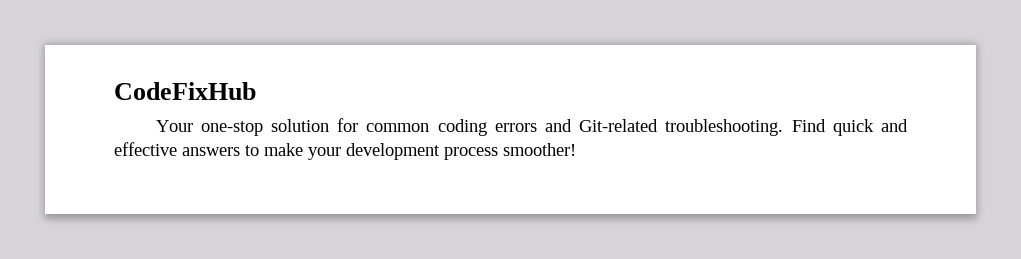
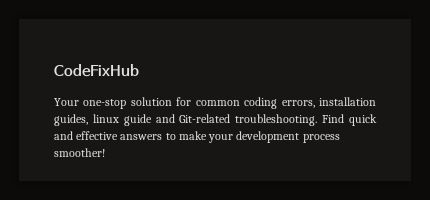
- Your one-stop solution for common coding errors and Git-related troubleshooting.
+ Your one-stop solution for common coding errors, installation guides, linux guide and Git-related troubleshooting.

